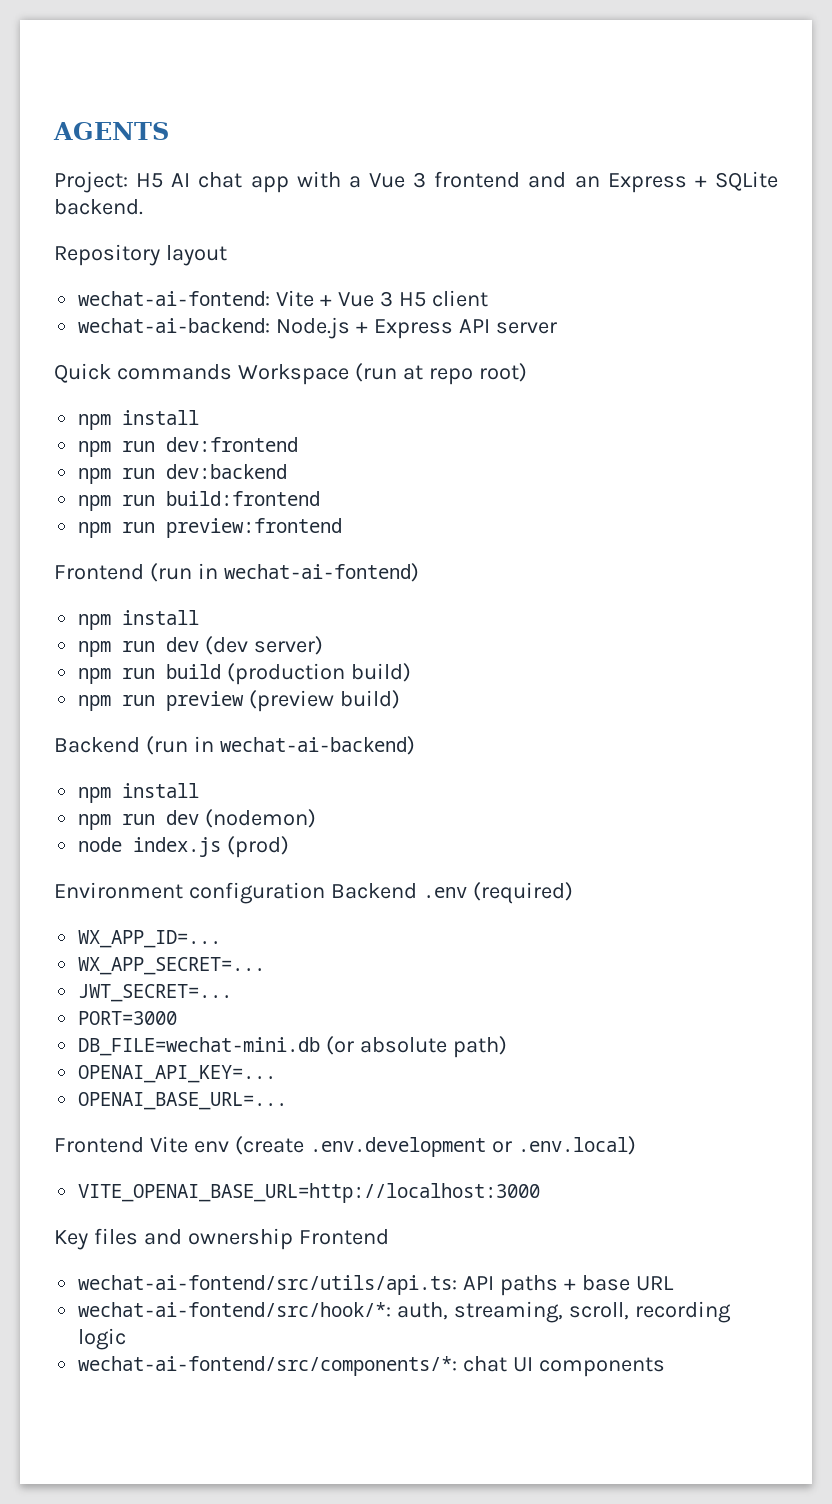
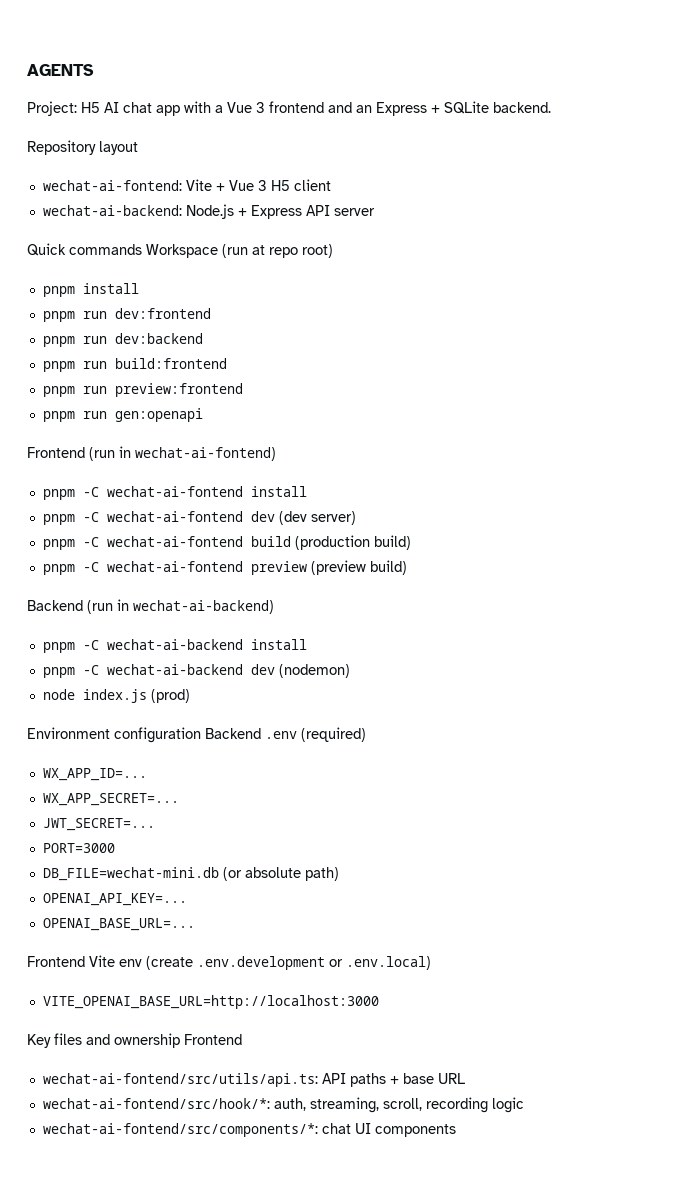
  Quick commands Workspace (run at repo root)
- npm install
- npm run dev:frontend
+ pnpm install
+ pnpm run dev:frontend
- npm run dev:backend
+ pnpm run dev:backend
- npm run build:frontend
+ pnpm run build:frontend
- npm run preview:frontend
+ pnpm run preview:frontend
+ pnpm run gen:openapi
  Frontend (run in wechat-ai-fontend)
- npm install
- npm run dev (dev server)
+ pnpm -C wechat-ai-fontend install
+ pnpm -C wechat-ai-fontend dev (dev server)
- npm run build (production build)
+ pnpm -C wechat-ai-fontend build (production build)
- npm run preview (preview build)
+ pnpm -C wechat-ai-fontend preview (preview build)
  Backend (run in wechat-ai-backend)
- npm install
- npm run dev (nodemon)
+ pnpm -C wechat-ai-backend install
+ pnpm -C wechat-ai-backend dev (nodemon)

